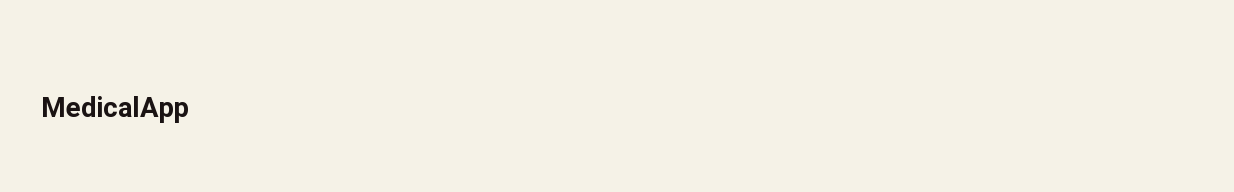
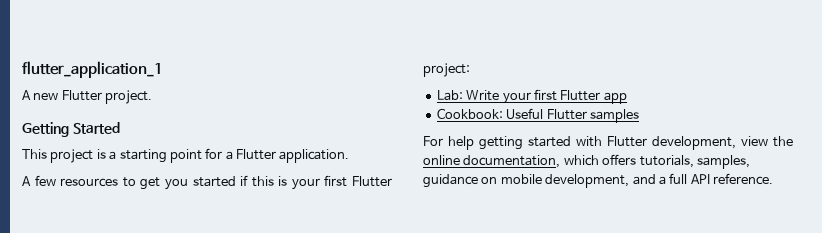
- MedicalApp
+ flutter_application_1
+ A new Flutter project.
+ Getting Started
+ This project is a starting point for a Flutter application.
+ A few resources to get you started if this is your first Flutter project:
+ Lab: Write your first Flutter app
+ Cookbook: Useful Flutter samples
+ For help getting started with Flutter development, view the online documentation, which offers tutorials, samples, guidance on mobile development, and a full API reference.

